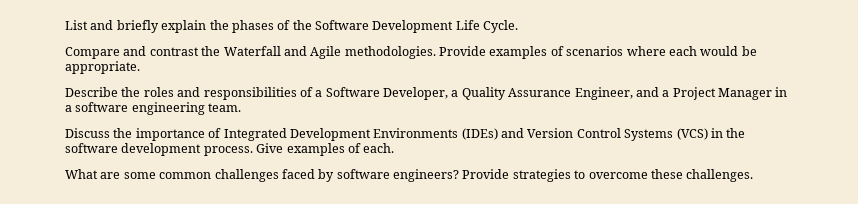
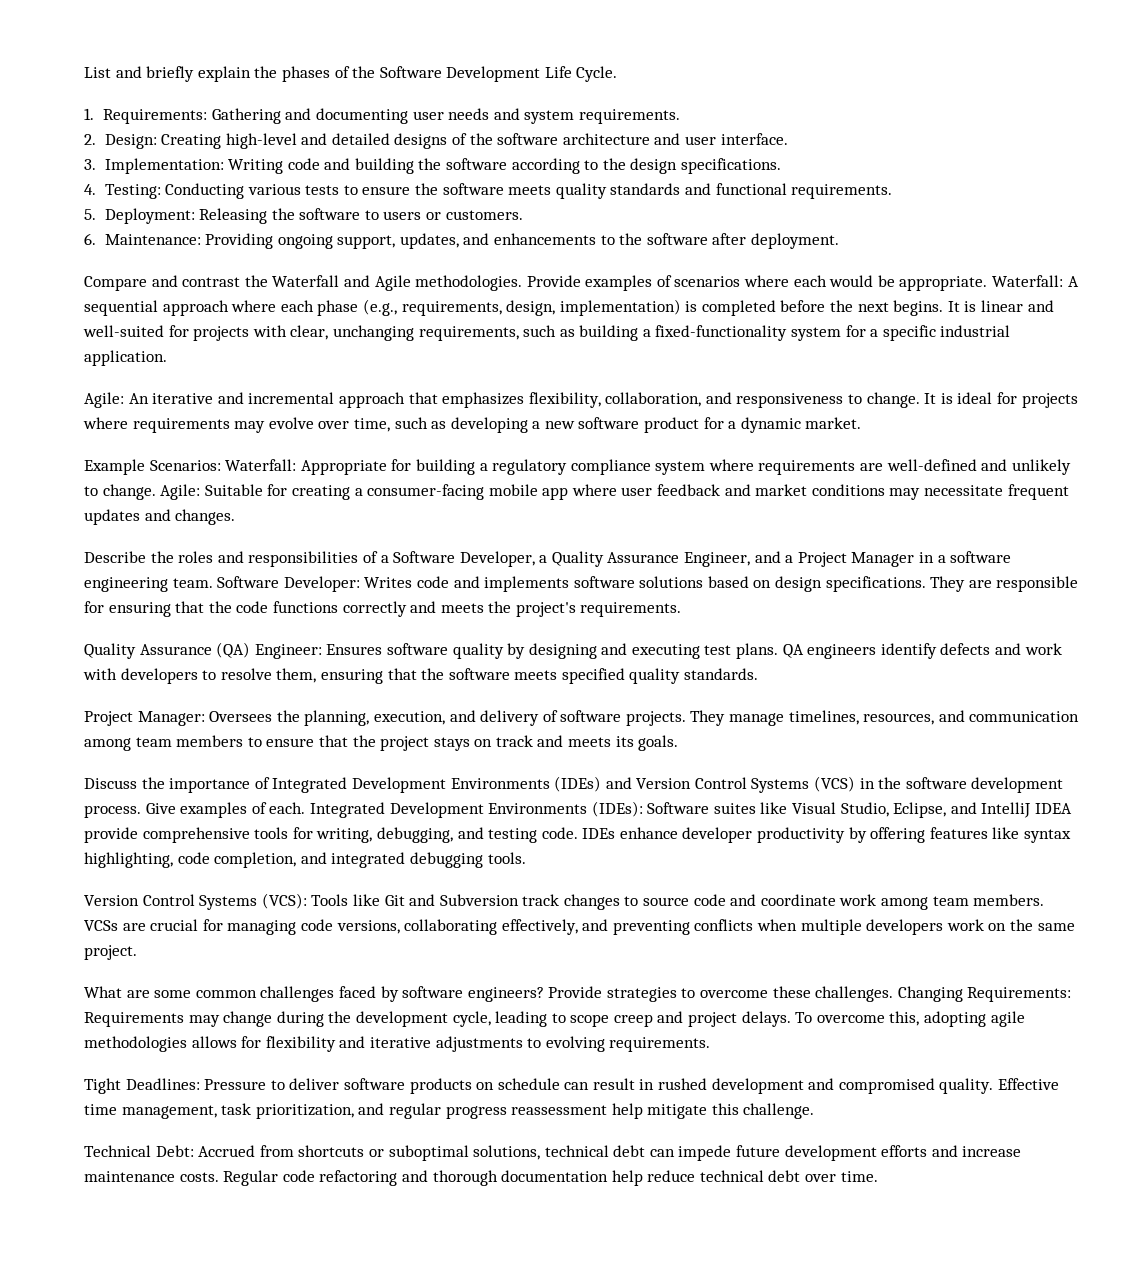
+ 1. Requirements: Gathering and documenting user needs and system requirements.
+ 2. Design: Creating high-level and detailed designs of the software architecture and user interface.
+ 3. Implementation: Writing code and building the software according to the design specifications.
+ 4. Testing: Conducting various tests to ensure the software meets quality standards and functional requirements.
+ 5. Deployment: Releasing the software to users or customers.
+ 6. Maintenance: Providing ongoing support, updates, and enhancements to the software after deployment.
+ Waterfall: A sequential approach where each phase (e.g., requirements, design, implementation) is completed before the next begins. It is linear and well-suited for projects with clear, unchanging requirements, such as building a fixed-functionality system for a specific industrial application.
+ Agile: An iterative and incremental approach that emphasizes flexibility, collaboration, and responsiveness to change. It is ideal for projects where requirements may evolve over time, such as developing a new software product for a dynamic market.
+ Example Scenarios: Waterfall: Appropriate for building a regulatory compliance system where requirements are well-defined and unlikely to change. Agile: Suitable for creating a consumer-facing mobile app where user feedback and market conditions may necessitate frequent updates and changes.
+ Software Developer: Writes code and implements software solutions based on design specifications. They are responsible for ensuring that the code functions correctly and meets the project's requirements.
+ Quality Assurance (QA) Engineer: Ensures software quality by designing and executing test plans. QA engineers identify defects and work with developers to resolve them, ensuring that the software meets specified quality standards.
+ Project Manager: Oversees the planning, execution, and delivery of software projects. They manage timelines, resources, and communication among team members to ensure that the project stays on track and meets its goals.
+ Integrated Development Environments (IDEs): Software suites like Visual Studio, Eclipse, and IntelliJ IDEA provide comprehensive tools for writing, debugging, and testing code. IDEs enhance developer productivity by offering features like syntax highlighting, code completion, and integrated debugging tools.
+ Version Control Systems (VCS): Tools like Git and Subversion track changes to source code and coordinate work among team members. VCSs are crucial for managing code versions, collaborating effectively, and preventing conflicts when multiple developers work on the same project.
+ Changing Requirements: Requirements may change during the development cycle, leading to scope creep and project delays. To overcome this, adopting agile methodologies allows for flexibility and iterative adjustments to evolving requirements.
+ Tight Deadlines: Pressure to deliver software products on schedule can result in rushed development and compromised quality. Effective time management, task prioritization, and regular progress reassessment help mitigate this challenge.
+ Technical Debt: Accrued from shortcuts or suboptimal solutions, technical debt can impede future development efforts and increase maintenance costs. Regular code refactoring and thorough documentation help reduce technical debt over time.

